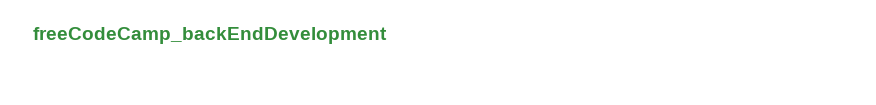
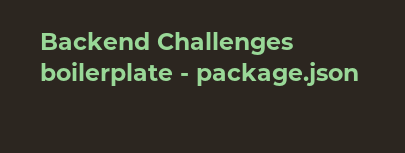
- freeCodeCamp_backEndDevelopment
+ Backend Challenges boilerplate - package.json

